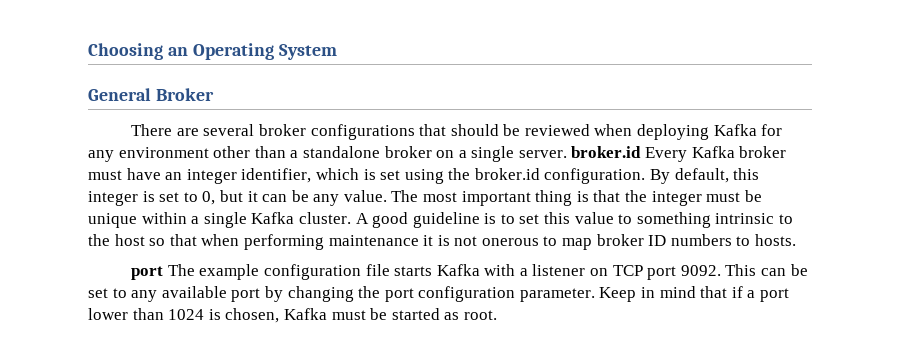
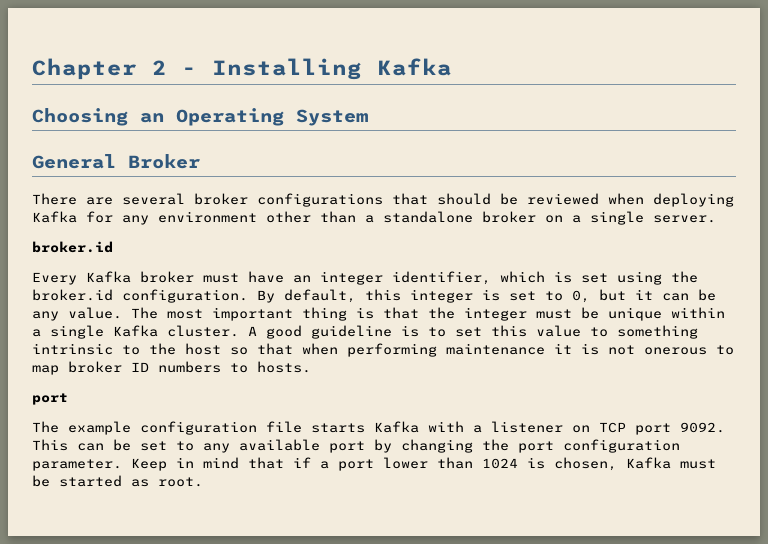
+ Chapter 2 - Installing Kafka
- There are several broker configurations that should be reviewed when deploying Kafka for any environment other than a standalone broker on a single server. broker.id Every Kafka broker must have an integer identifier, which is set using the broker.id configuration.
+ There are several broker configurations that should be reviewed when deploying Kafka for any environment other than a standalone broker on a single server.
+ broker.id
+ Every Kafka broker must have an integer identifier, which is set using the broker.id configuration.
  A good guideline is to set this value to something intrinsic to the host so that when performing maintenance it is not onerous to map broker ID numbers to hosts.
- port The example configuration file starts Kafka with a listener on TCP port 9092.
+ port
+ The example configuration file starts Kafka with a listener on TCP port 9092.

